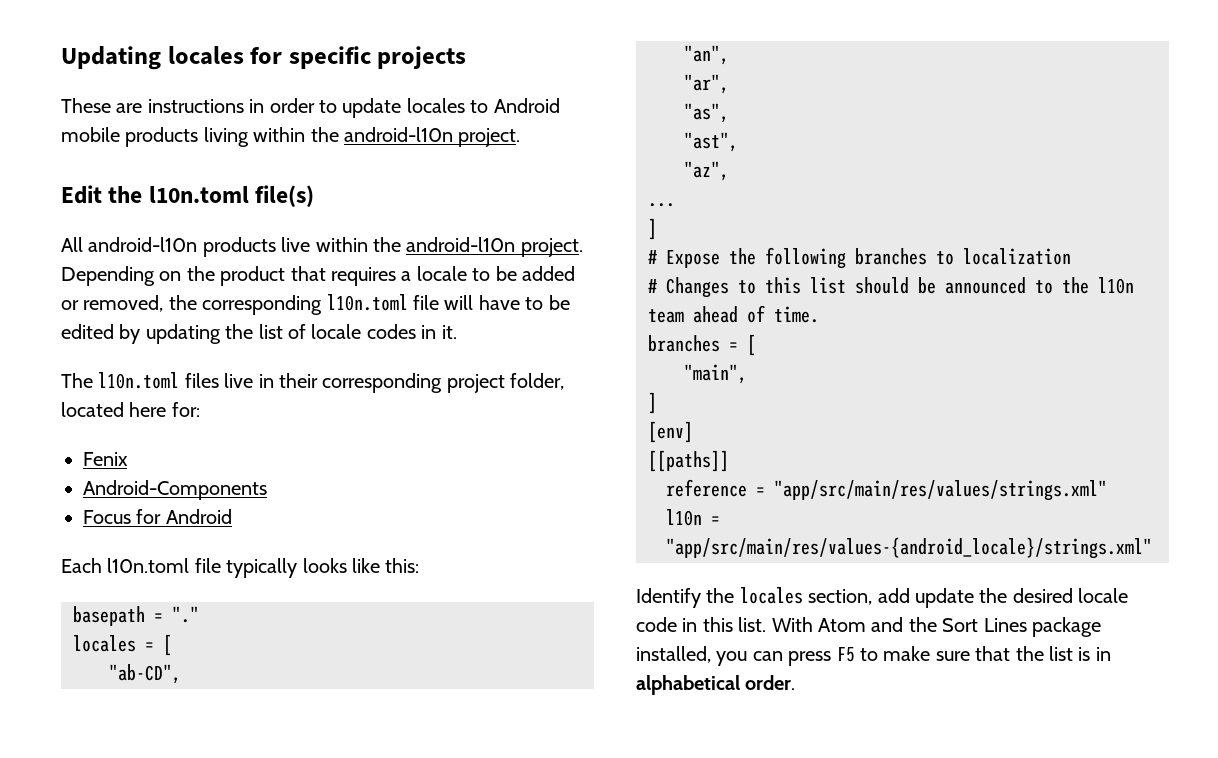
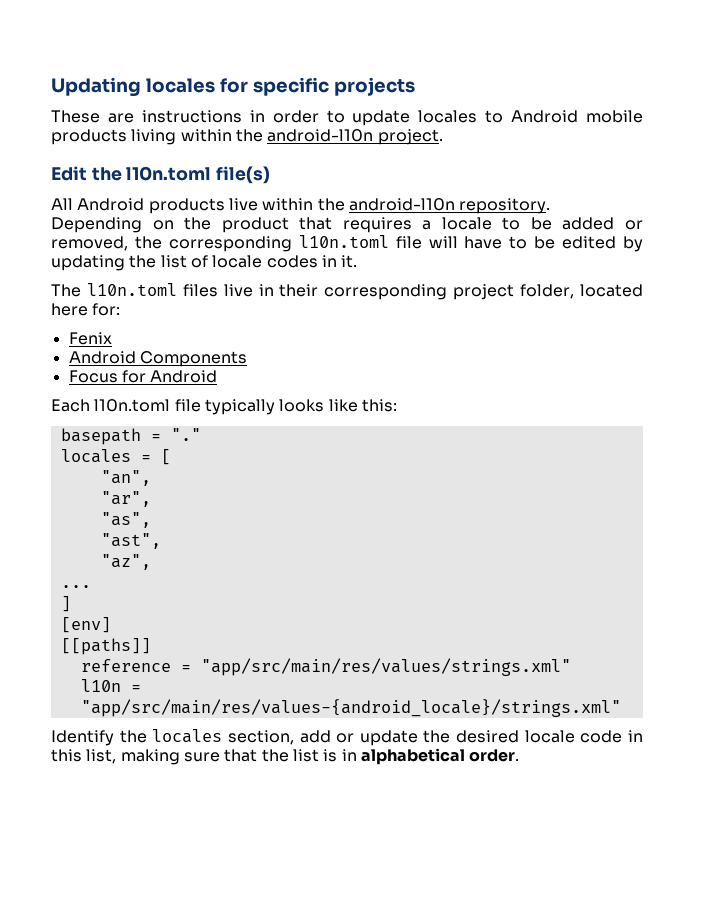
- All android-l10n products live within the android-l10n project.
+ All Android products live within the android-l10n repository.
- Android-Components
+ Android Components
- "ab-CD",
- # Expose the following branches to localization
- # Changes to this list should be announced to the l10n team ahead of time.
- branches = [
- "main",
- ]
- Identify the locales section, add update the desired locale code in this list. With Atom and the Sort Lines package installed, you can press F5 to make sure that the list is in alphabetical order.
+ Identify the locales section, add or update the desired locale code in this list, making sure that the list is in alphabetical order.

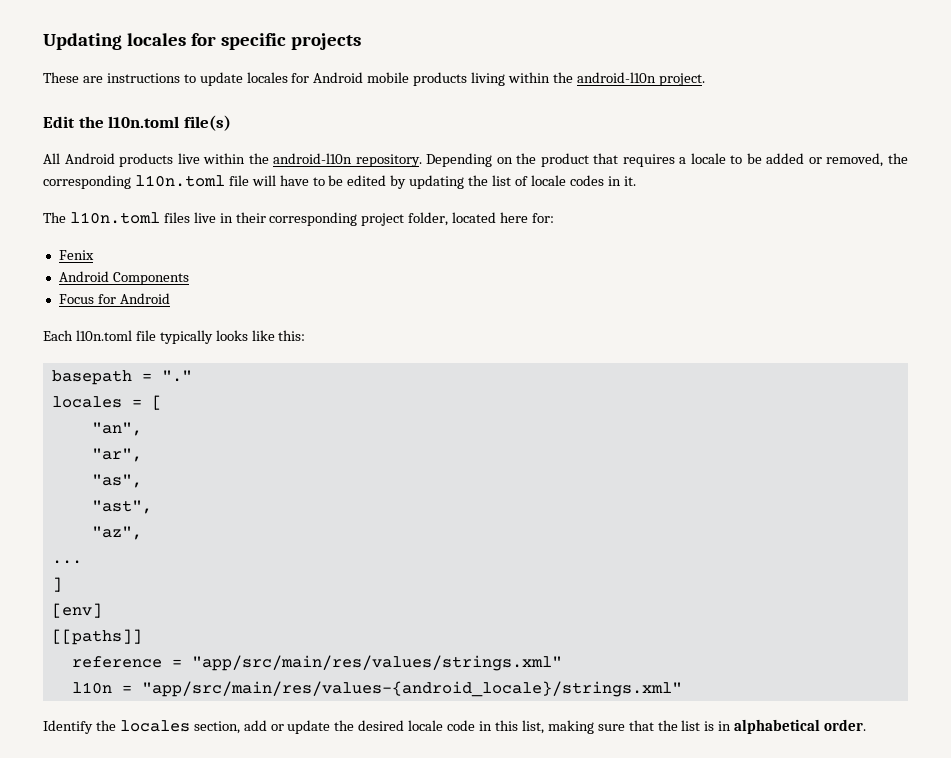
- These are instructions in order to update locales to Android mobile products living within the android-l10n project.
+ These are instructions to update locales for Android mobile products living within the android-l10n project.

